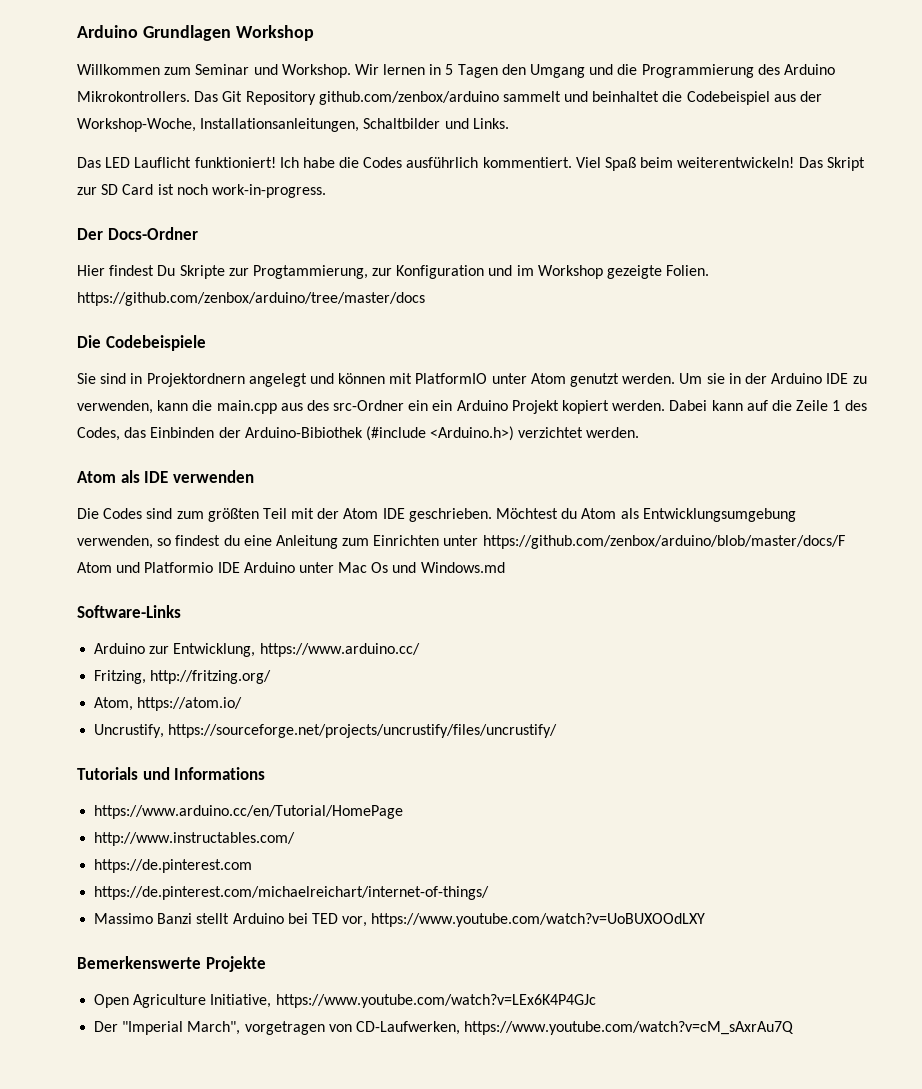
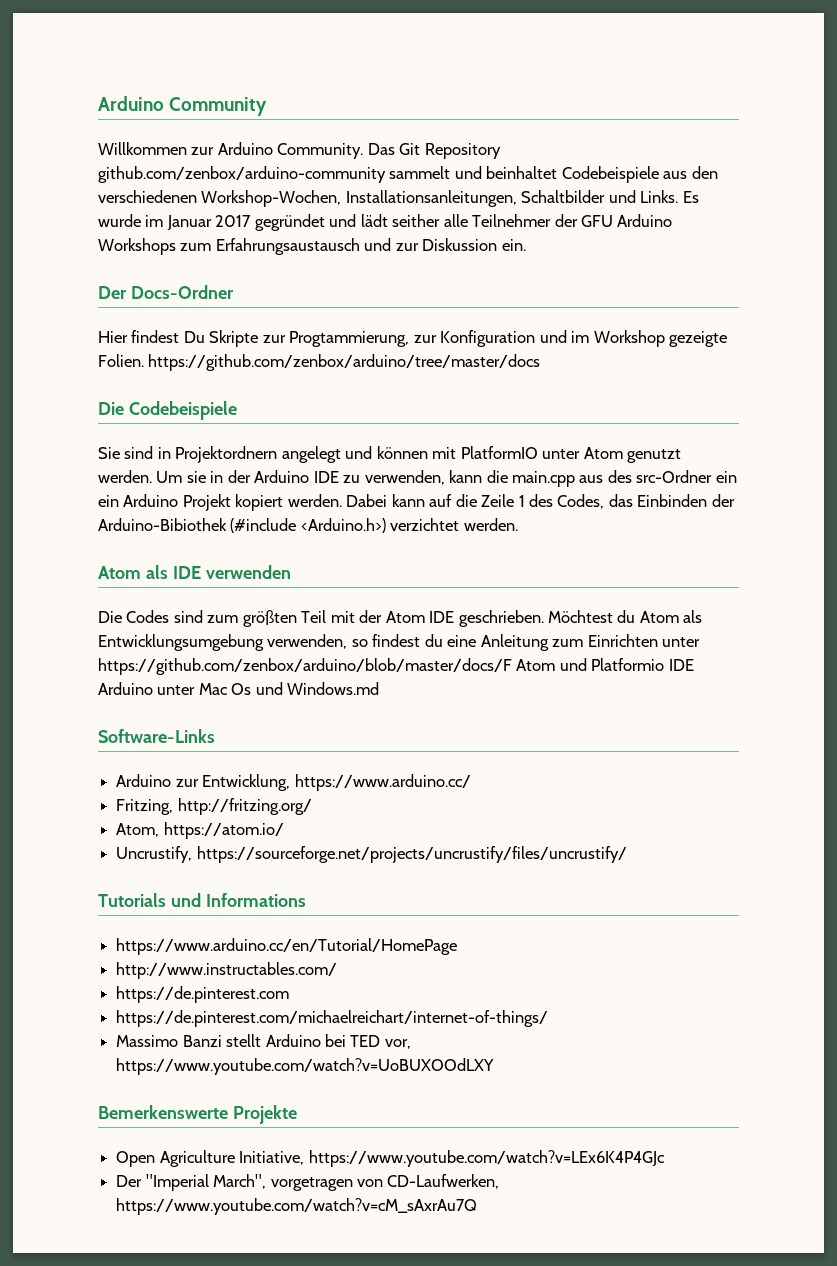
- Arduino Grundlagen Workshop
+ Arduino Community
- Willkommen zum Seminar und Workshop. Wir lernen in 5 Tagen den Umgang und die Programmierung des Arduino Mikrokontrollers.
+ Willkommen zur Arduino Community.
- Das Git Repository github.com/zenbox/arduino sammelt und beinhaltet die Codebeispiel aus der Workshop-Woche, Installationsanleitungen, Schaltbilder und Links.
- Das LED Lauflicht funktioniert! Ich habe die Codes ausführlich kommentiert. Viel Spaß beim weiterentwickeln! Das Skript zur SD Card ist noch work-in-progress.
+ Das Git Repository github.com/zenbox/arduino-community sammelt und beinhaltet Codebeispiele aus den verschiedenen Workshop-Wochen, Installationsanleitungen, Schaltbilder und Links. Es wurde im Januar 2017 gegründet und lädt seither alle Teilnehmer der GFU Arduino Workshops zum Erfahrungsaustausch und zur Diskussion ein.

